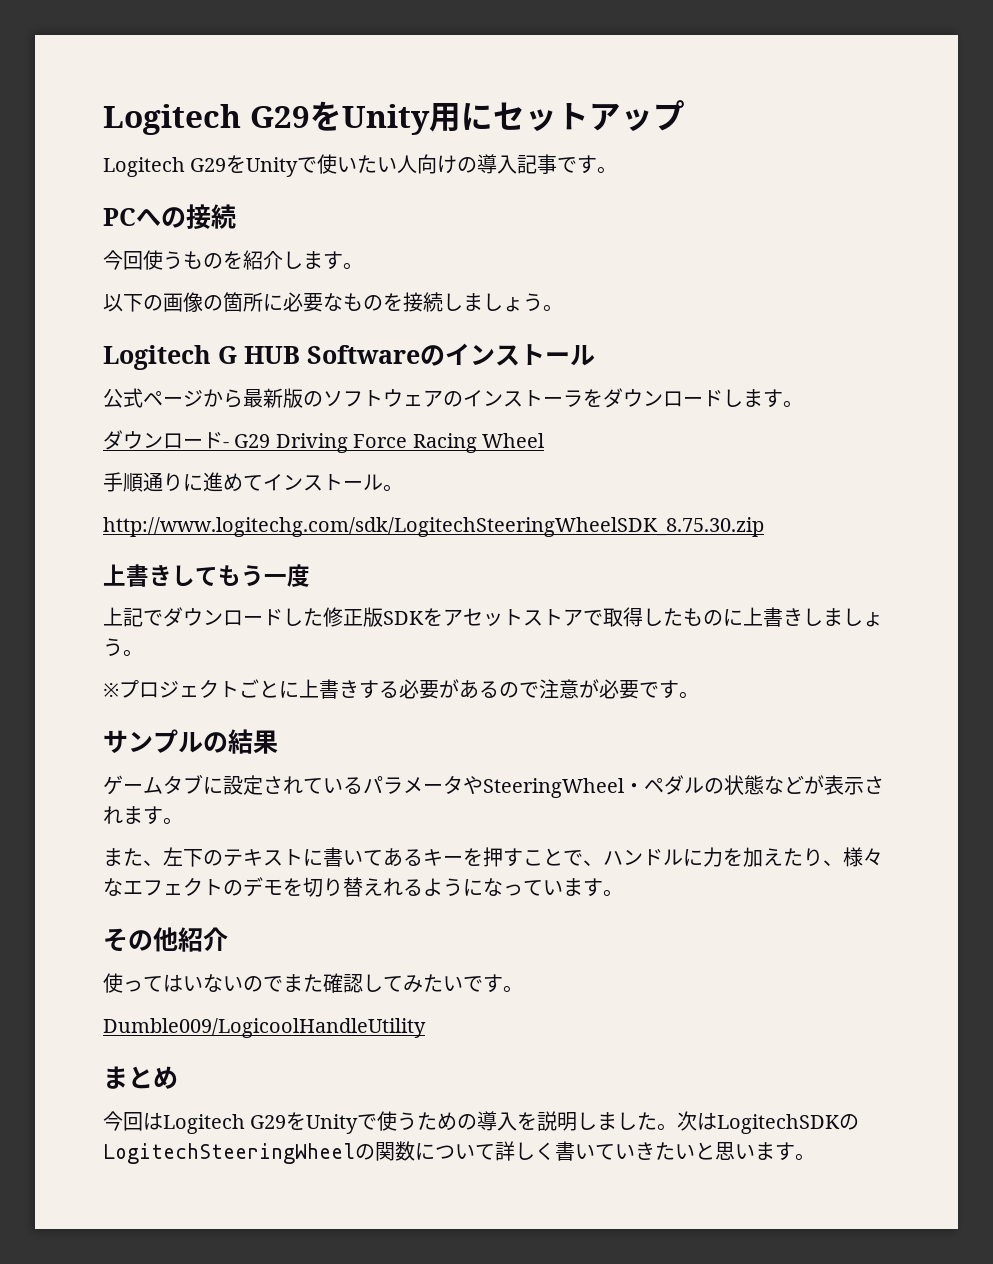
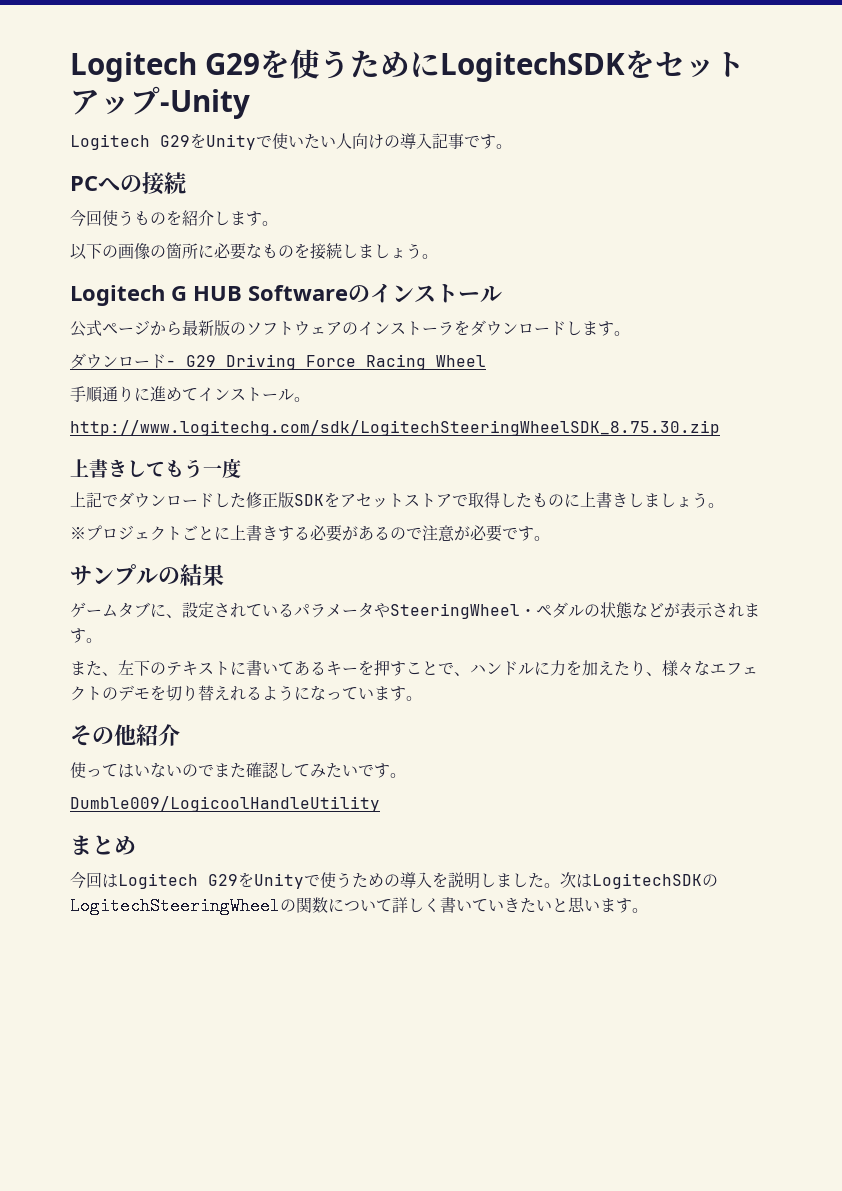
- Logitech G29をUnity用にセットアップ
+ Logitech G29を使うためにLogitechSDKをセットアップ-Unity
- ゲームタブに設定されているパラメータやSteeringWheel・ペダルの状態などが表示されます。
+ ゲームタブに、設定されているパラメータやSteeringWheel・ペダルの状態などが表示されます。

